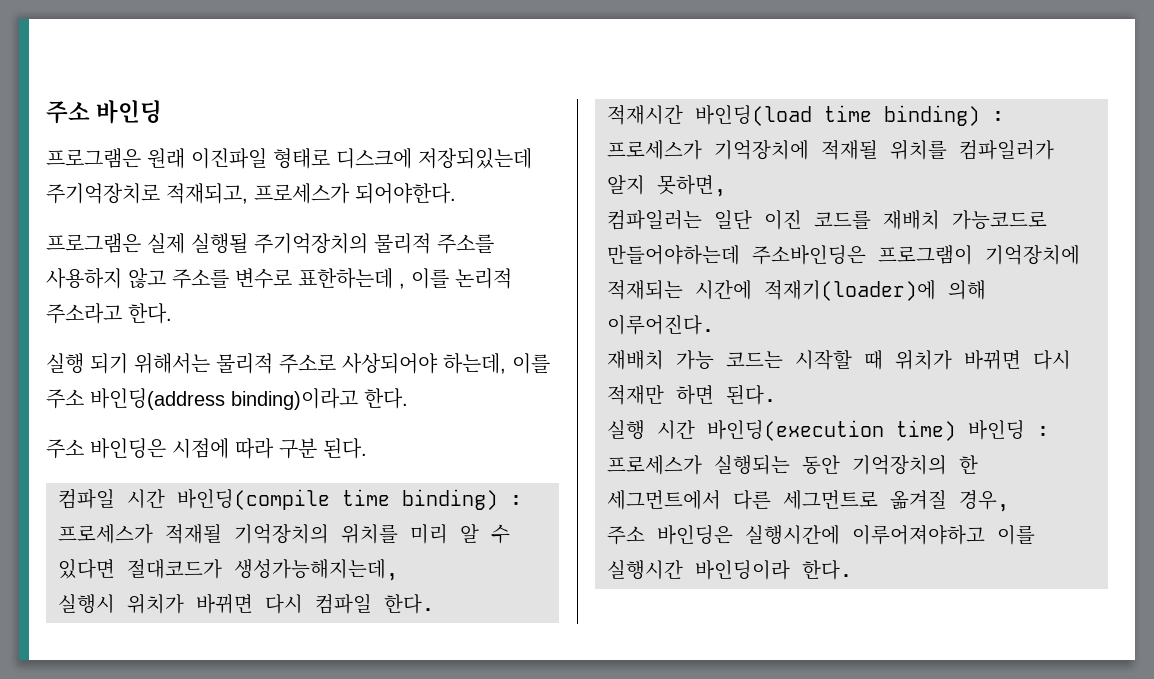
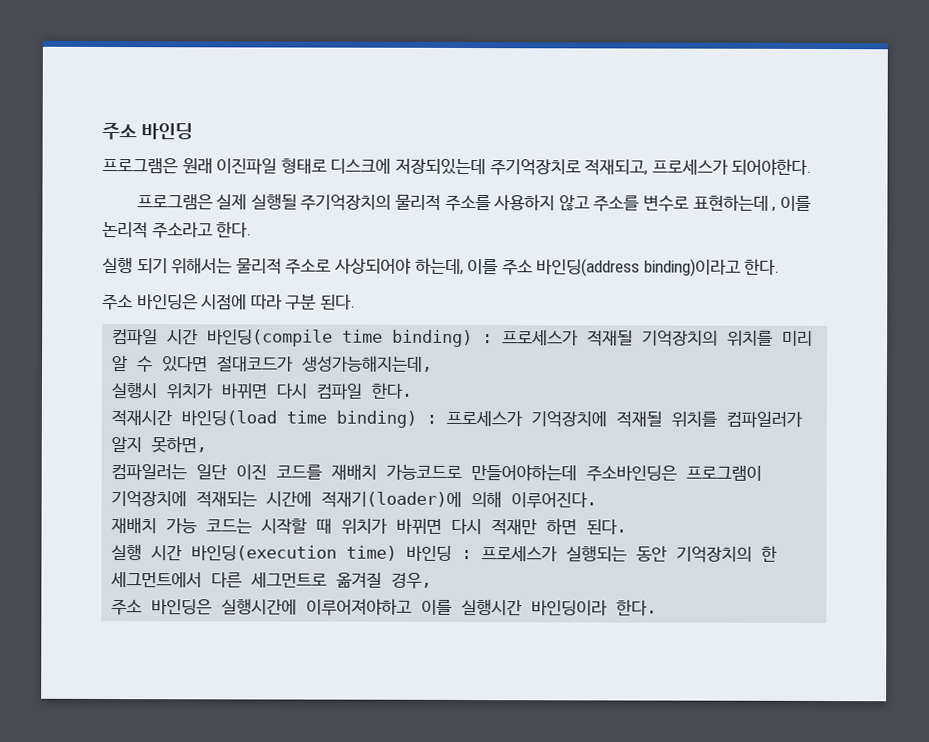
- 프로그램은 실제 실행될 주기억장치의 물리적 주소를 사용하지 않고 주소를 변수로 표한하는데 , 이를 논리적 주소라고 한다.
+ 프로그램은 실제 실행될 주기억장치의 물리적 주소를 사용하지 않고 주소를 변수로 표현하는데 , 이를 논리적 주소라고 한다.

